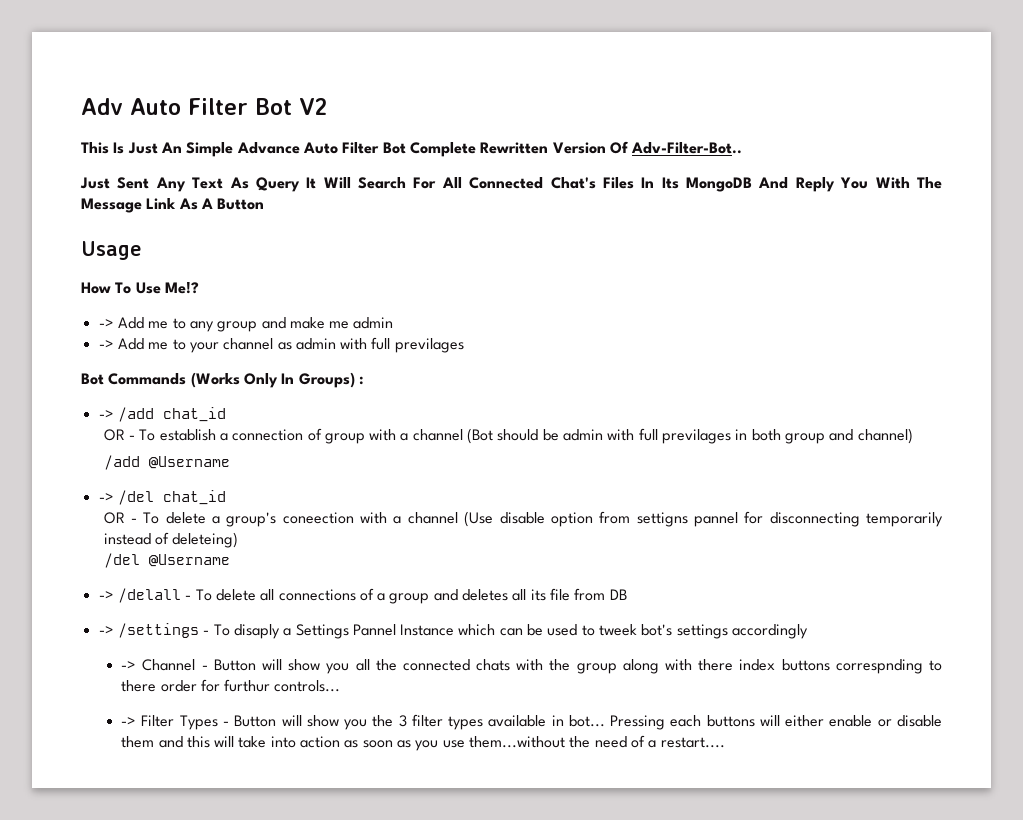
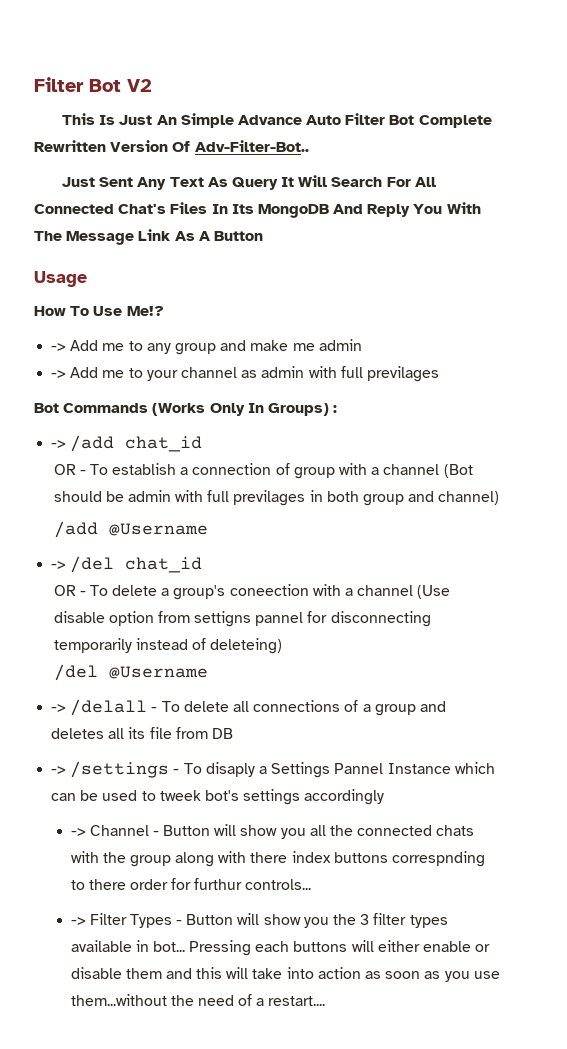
- Adv Auto Filter Bot V2
+ Filter Bot V2

